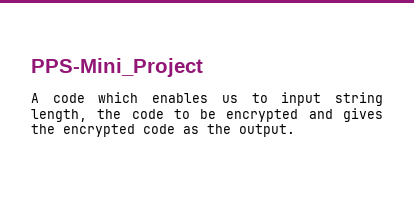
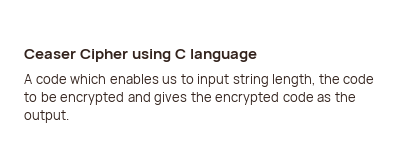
- PPS-Mini_Project
+ Ceaser Cipher using C language

